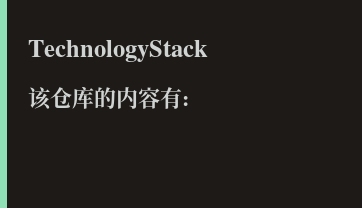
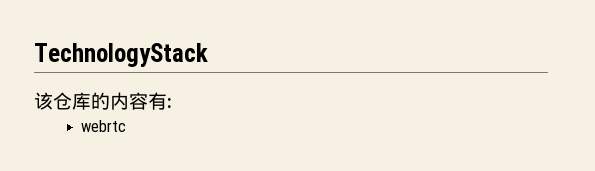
+ webrtc

